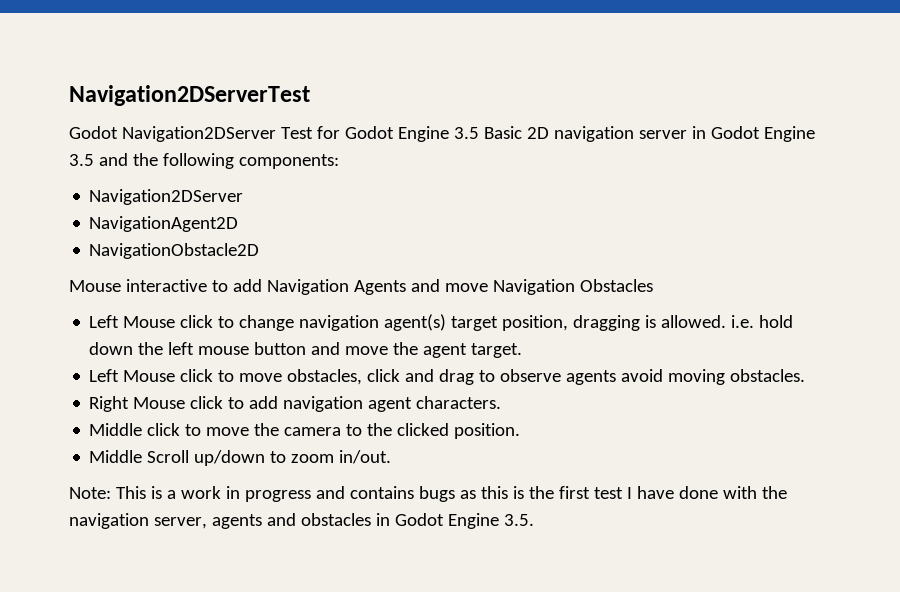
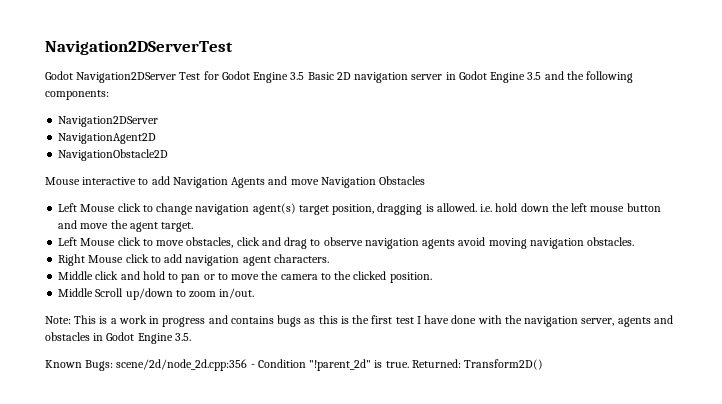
- Left Mouse click to move obstacles, click and drag to observe agents avoid moving obstacles.
+ Left Mouse click to move obstacles, click and drag to observe navigation agents avoid moving navigation obstacles.
- Middle click to move the camera to the clicked position.
+ Middle click and hold to pan or to move the camera to the clicked position.
+ Known Bugs: scene/2d/node_2d.cpp:356 - Condition "!parent_2d" is true. Returned: Transform2D()

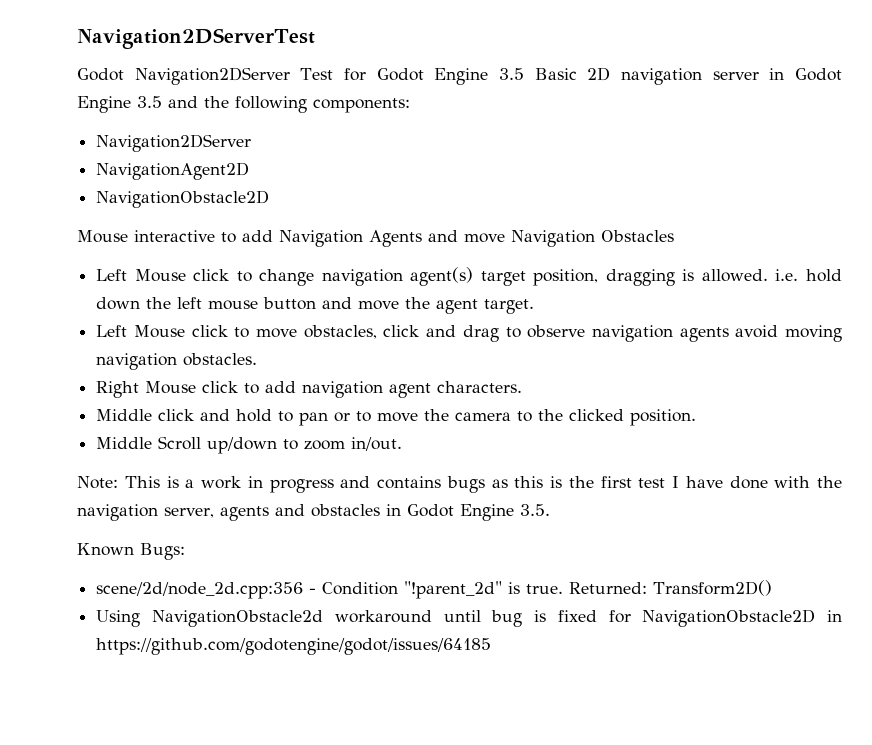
- Known Bugs: scene/2d/node_2d.cpp:356 - Condition "!parent_2d" is true.
+ Known Bugs:
+ scene/2d/node_2d.cpp:356 - Condition "!parent_2d" is true.
+ Using NavigationObstacle2d workaround until bug is fixed for NavigationObstacle2D in https://github.com/godotengine/godot/issues/64185

